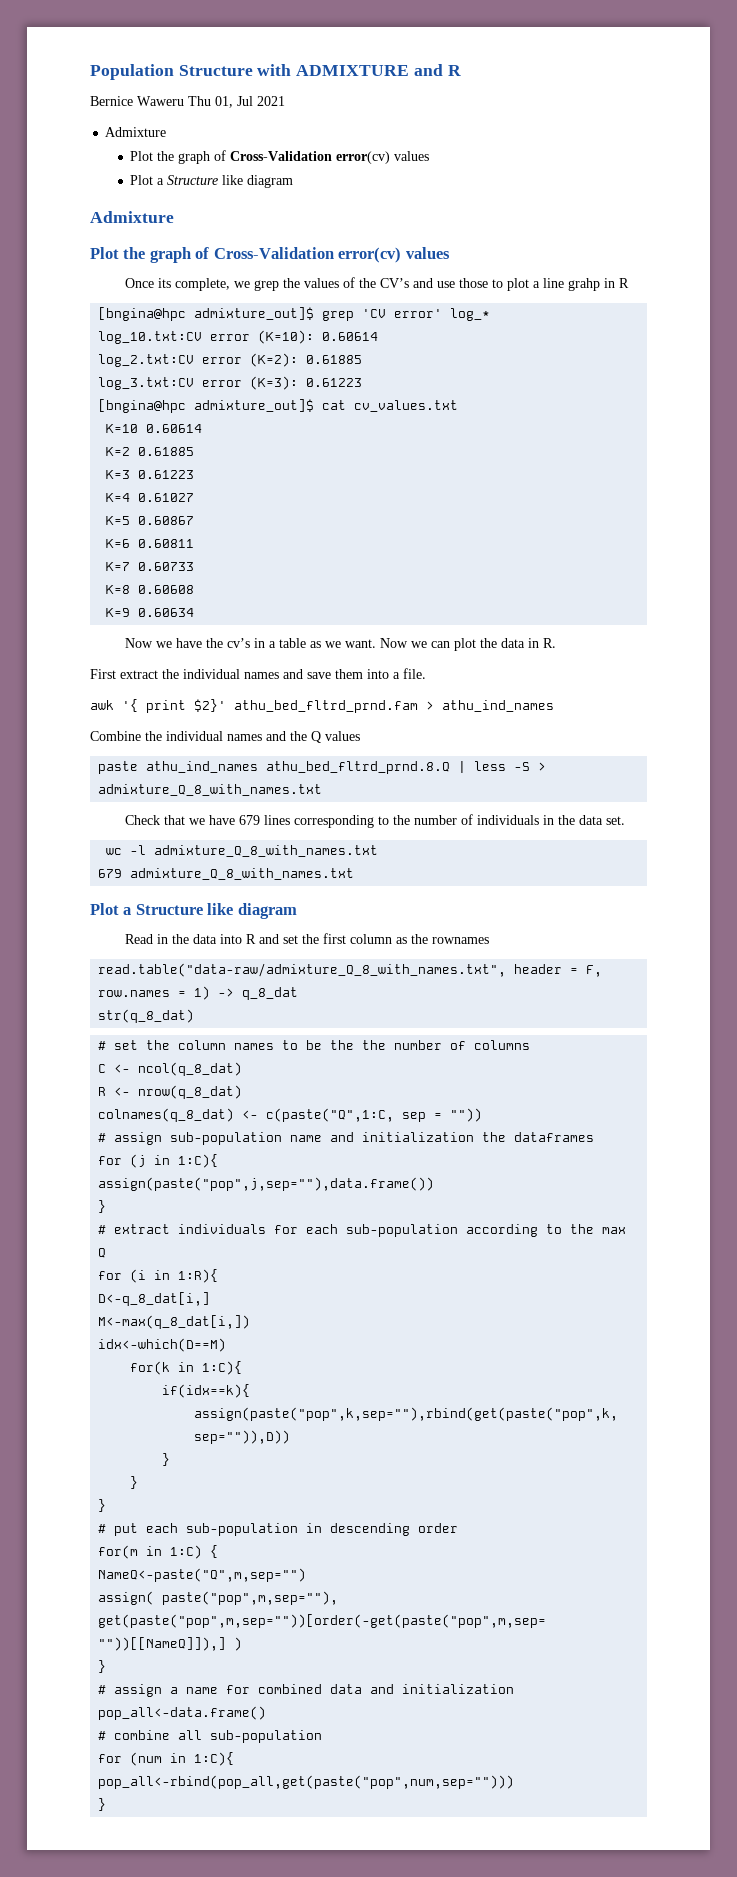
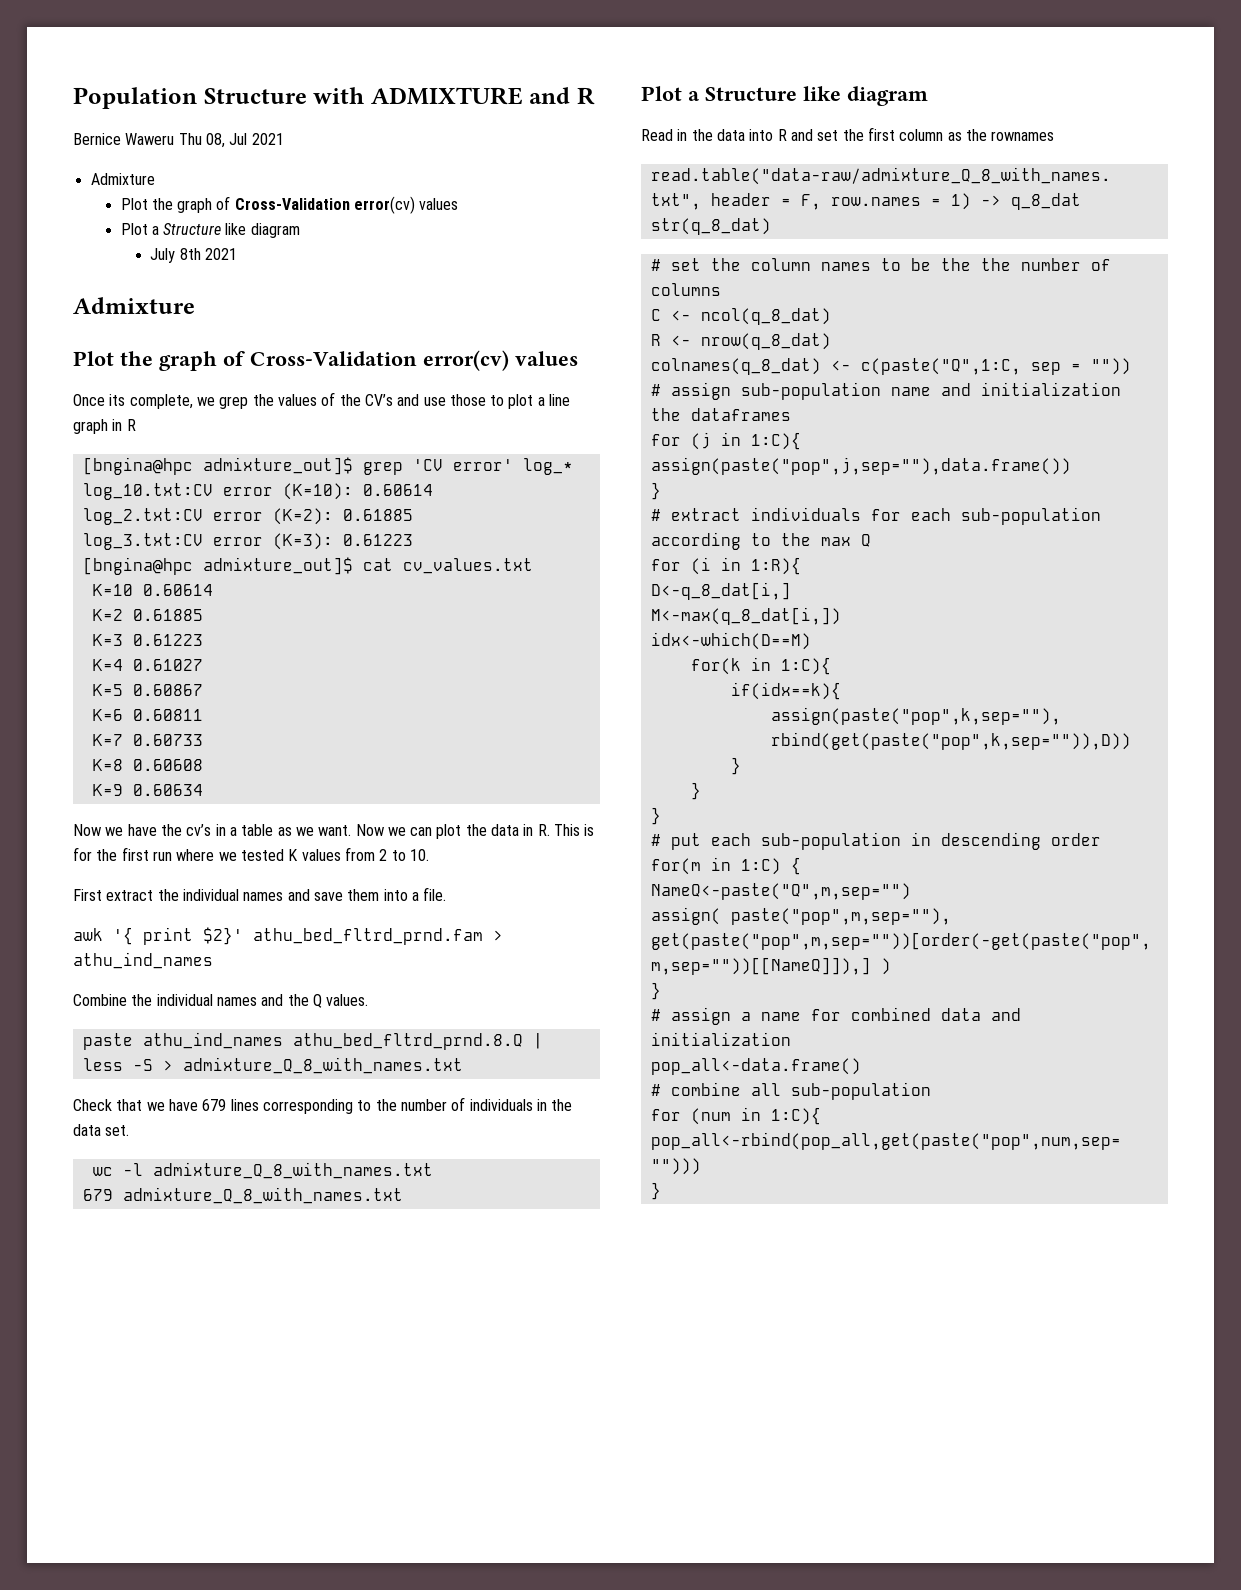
- Bernice Waweru Thu 01, Jul 2021
+ Bernice Waweru Thu 08, Jul 2021
+ July 8th 2021
- Once its complete, we grep the values of the CV’s and use those to plot a line grahp in R
+ Once its complete, we grep the values of the CV’s and use those to plot a line graph in R
- Now we can plot the data in R.
+ Now we can plot the data in R. This is for the first run where we tested K values from 2 to 10.
- Combine the individual names and the Q values
+ Combine the individual names and the Q values.

